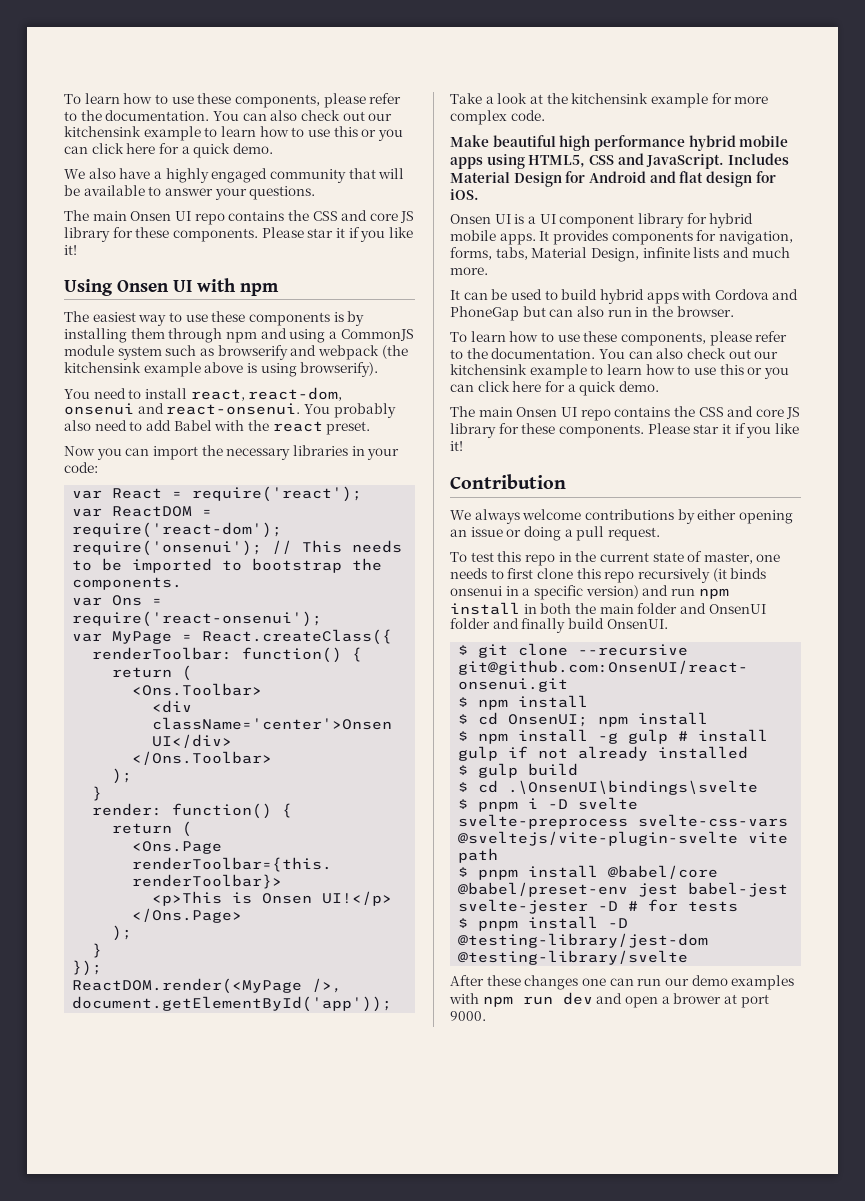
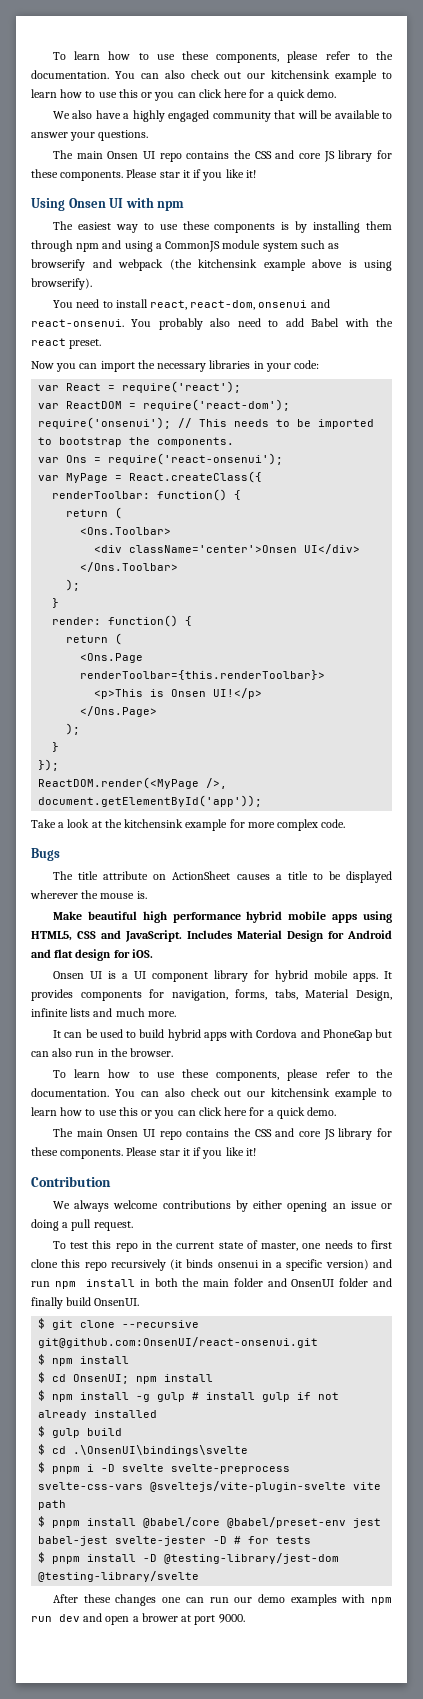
+ Bugs
+ The title attribute on ActionSheet causes a title to be displayed wherever the mouse is.

